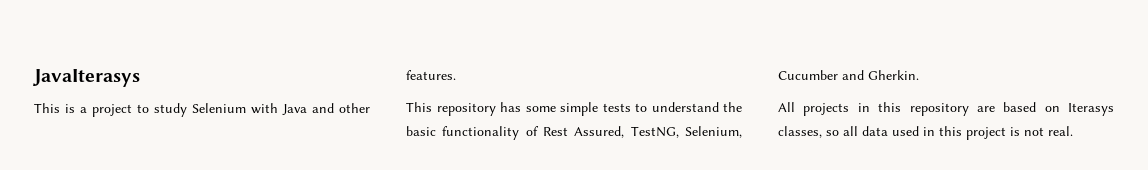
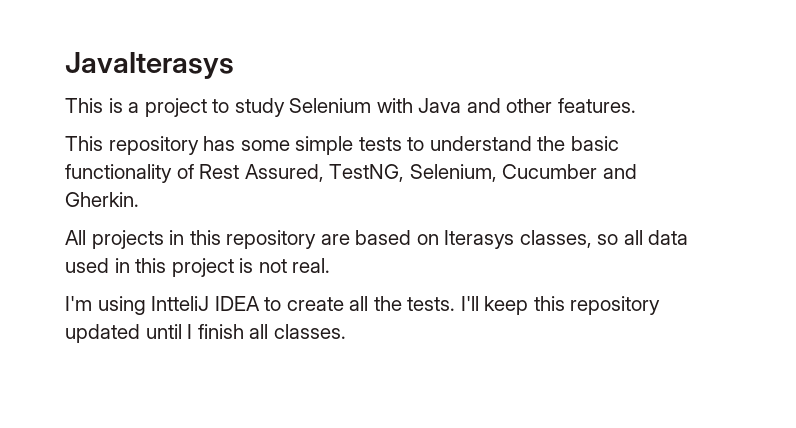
+ I'm using IntteliJ IDEA to create all the tests. I'll keep this repository updated until I finish all classes.

